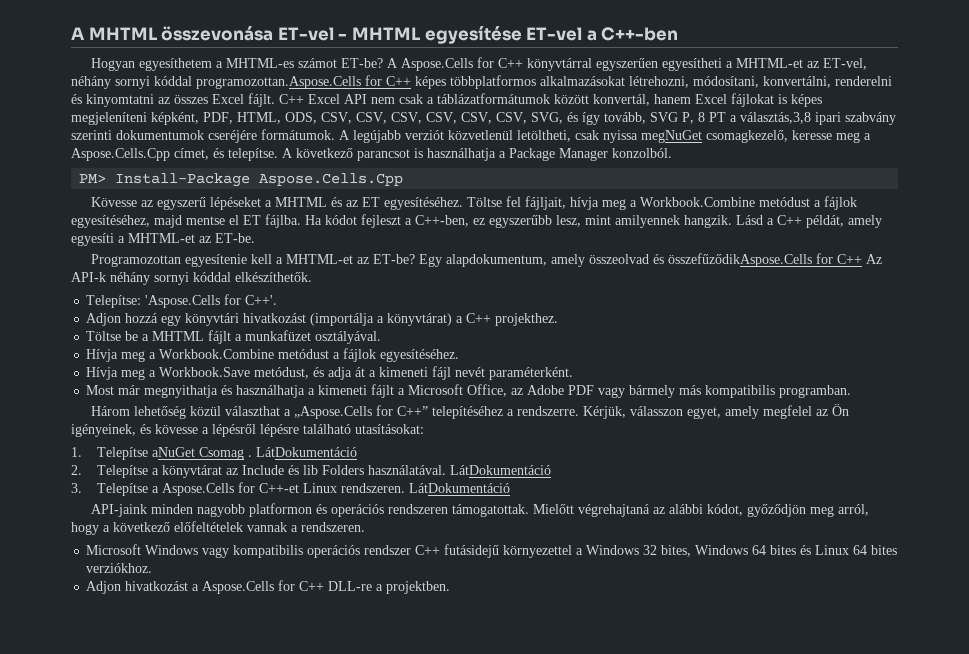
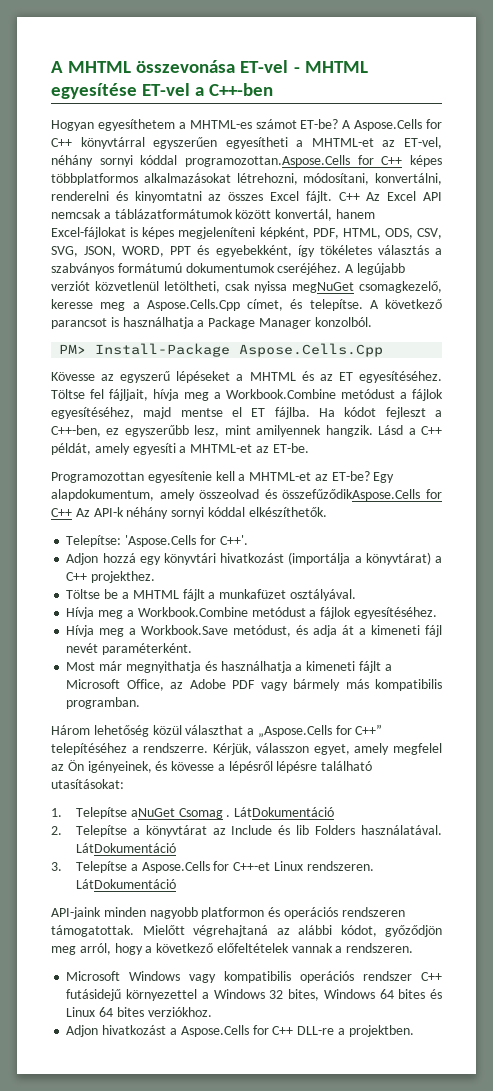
- C++ Excel API nem csak a táblázatformátumok között konvertál, hanem Excel fájlokat is képes megjeleníteni képként, PDF, HTML, ODS, CSV, CSV, CSV, CSV, CSV, CSV, SVG, és így tovább, SVG P, 8 PT a választás,3,8 ipari szabvány szerinti dokumentumok cseréjére formátumok.
+ C++ Az Excel API nemcsak a táblázatformátumok között konvertál, hanem Excel-fájlokat is képes megjeleníteni képként, PDF, HTML, ODS, CSV, SVG, JSON, WORD, PPT és egyebekként, így tökéletes választás a szabványos formátumú dokumentumok cseréjéhez.

